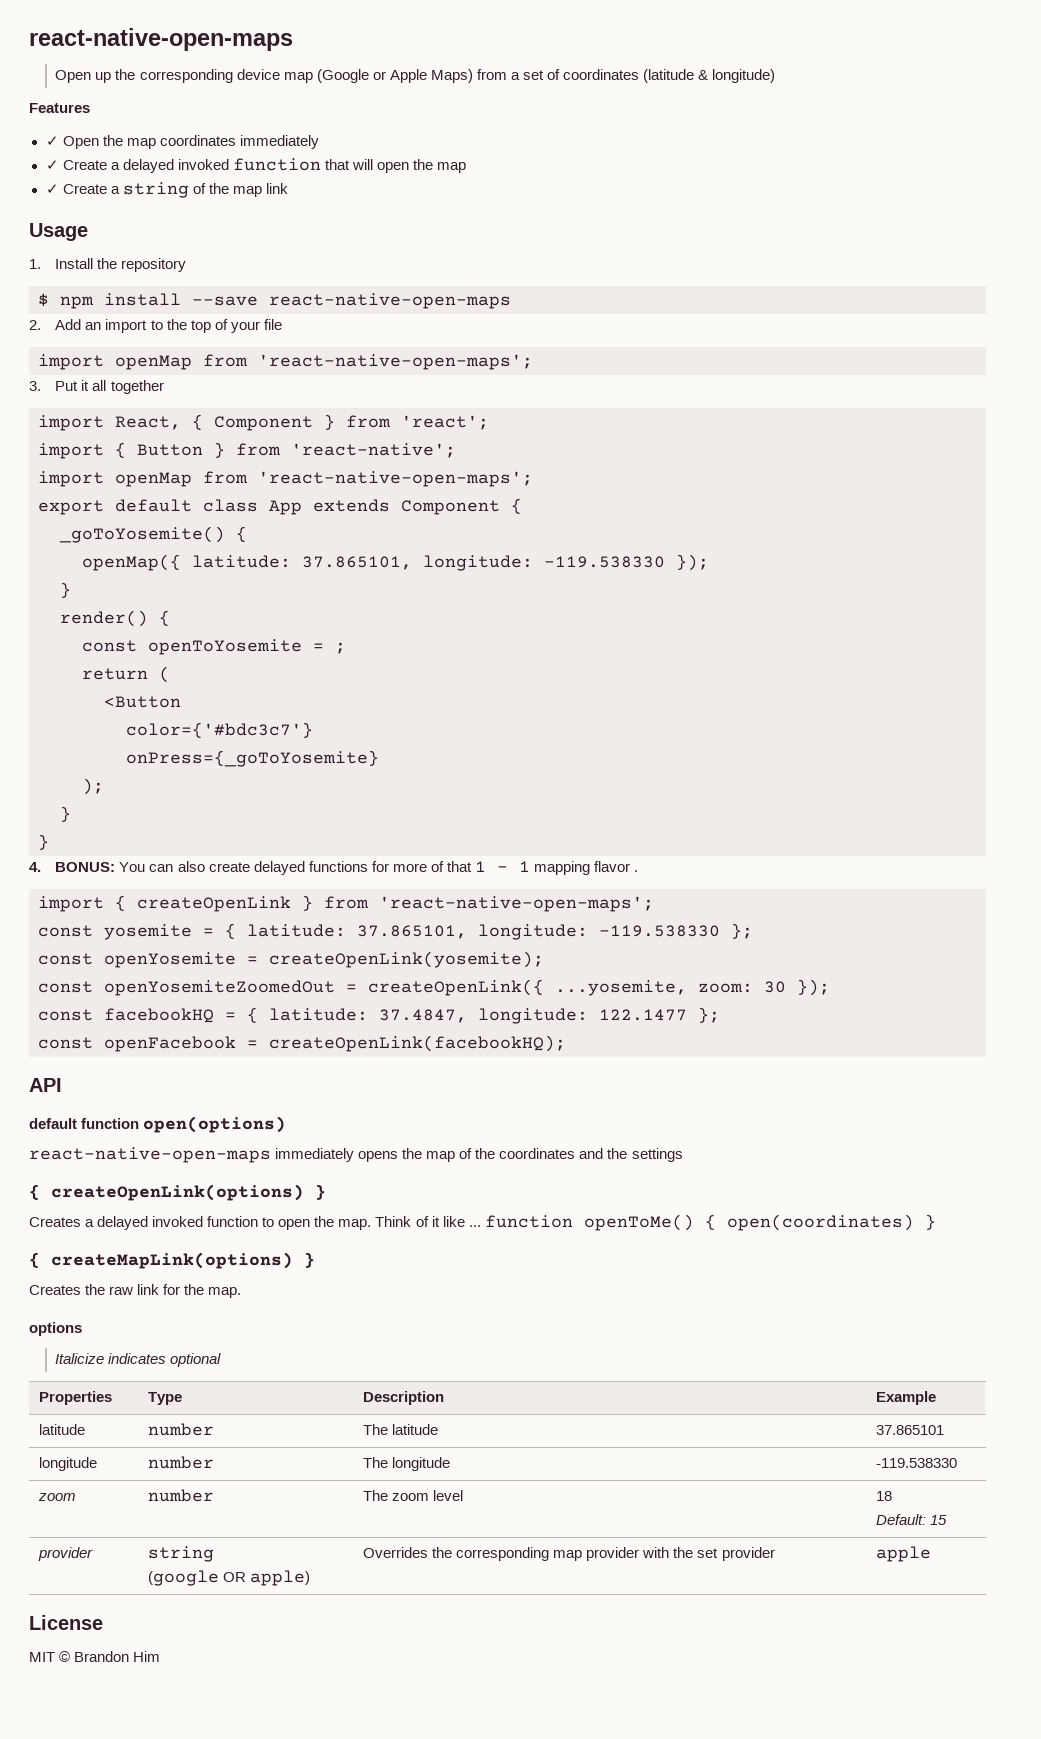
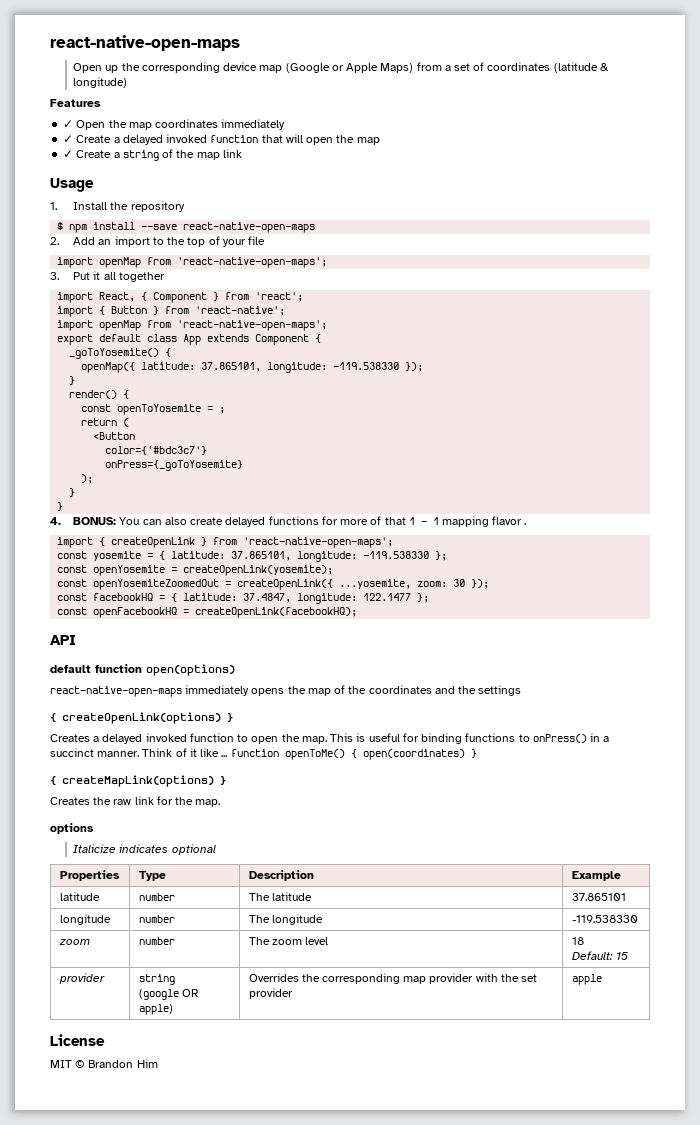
- const openFacebook = createOpenLink(facebookHQ);
+ const openFacebookHQ = createOpenLink(facebookHQ);
+ This is useful for binding functions to onPress() in a succinct manner.

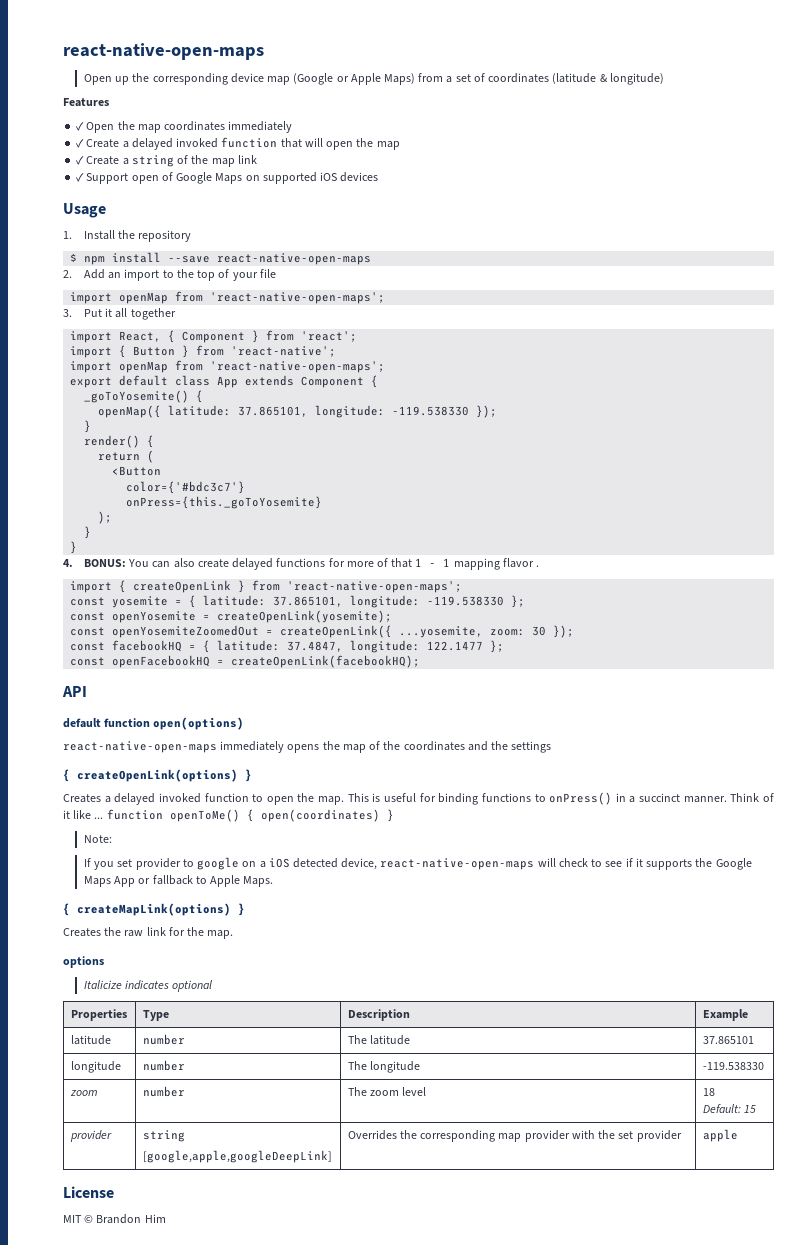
+ ✓ Support open of Google Maps on supported iOS devices
- const openToYosemite = ;
- onPress={_goToYosemite}
+ onPress={this._goToYosemite}
+ Note:
+ If you set provider to google on a iOS detected device, react-native-open-maps will check to see if it supports the Google Maps App or fallback to Apple Maps.
  provider | string
- (google OR apple) | Overrides the corresponding map provider with the set provider | apple
+ [google,apple,googleDeepLink] | Overrides the corresponding map provider with the set provider | apple

